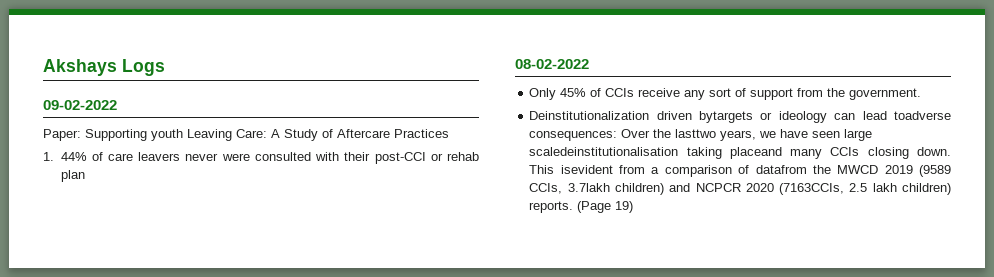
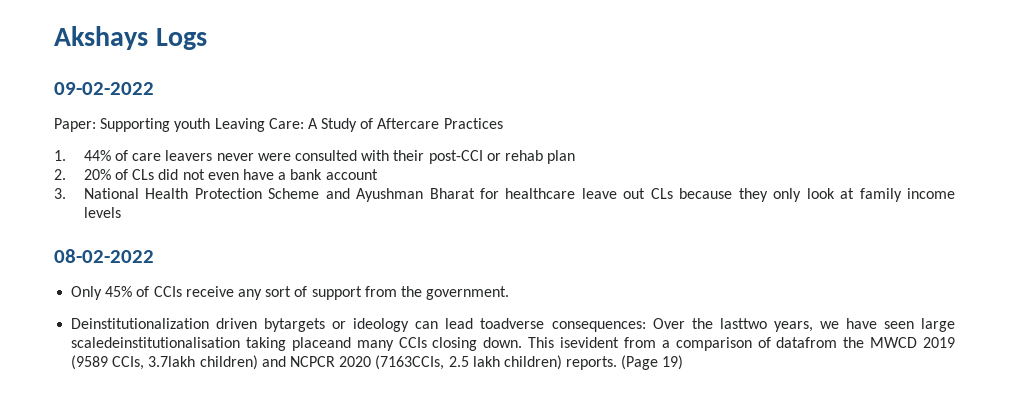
+ 2. 20% of CLs did not even have a bank account
+ 3. National Health Protection Scheme and Ayushman Bharat for healthcare leave out CLs because they only look at family income levels

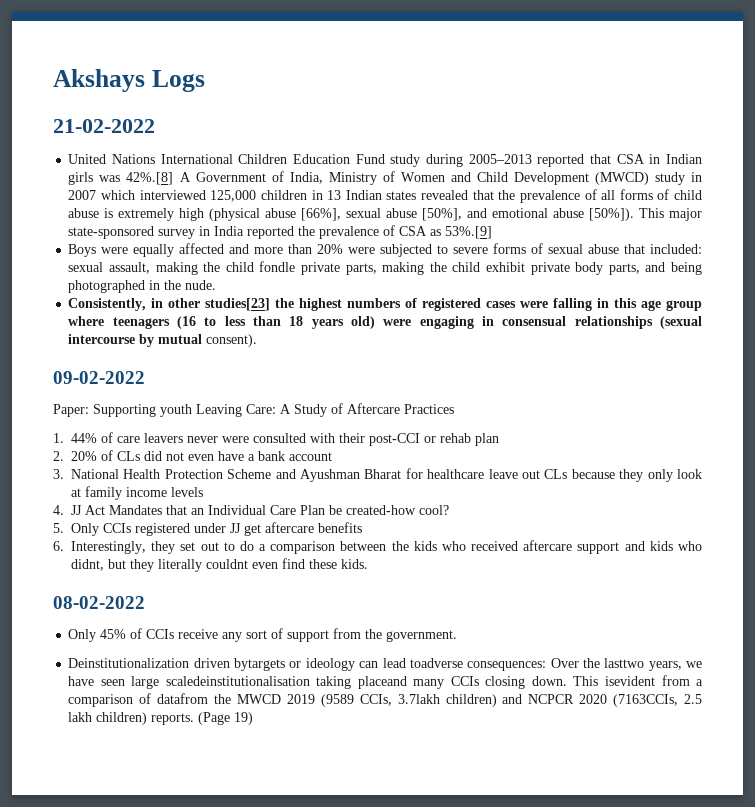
+ 21-02-2022
+ United Nations International Children Education Fund study during 2005–2013 reported that CSA in Indian girls was 42%.[8] A Government of India, Ministry of Women and Child Development (MWCD) study in 2007 which interviewed 125,000 children in 13 Indian states revealed that the prevalence of all forms of child abuse is extremely high (physical abuse [66%], sexual abuse [50%], and emotional abuse [50%]). This major state-sponsored survey in India reported the prevalence of CSA as 53%.[9]
+ Boys were equally affected and more than 20% were subjected to severe forms of sexual abuse that included: sexual assault, making the child fondle private parts, making the child exhibit private body parts, and being photographed in the nude.
+ Consistently, in other studies[23] the highest numbers of registered cases were falling in this age group where teenagers (16 to less than 18 years old) were engaging in consensual relationships (sexual intercourse by mutual consent).
+ 4. JJ Act Mandates that an Individual Care Plan be created-how cool?
+ 5. Only CCIs registered under JJ get aftercare benefits
+ 6. Interestingly, they set out to do a comparison between the kids who received aftercare support and kids who didnt, but they literally couldnt even find these kids.

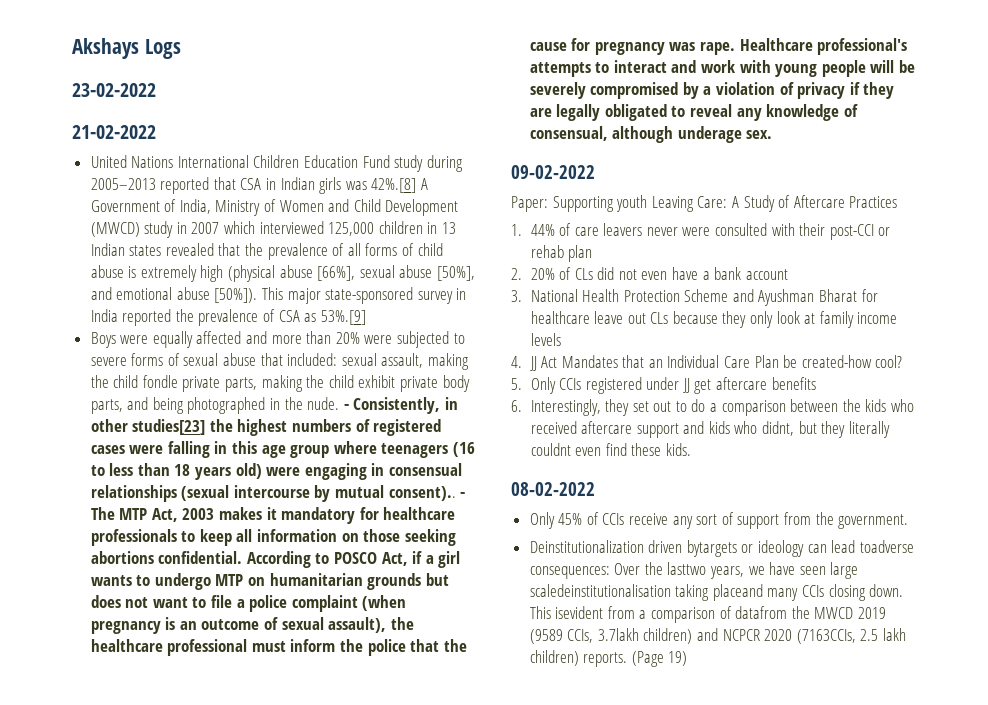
+ 23-02-2022
- sexual assault, making the child fondle private parts, making the child exhibit private body parts, and being photographed in the nude.
- Consistently, in other studies[23] the highest numbers of registered cases were falling in this age group where teenagers (16 to less than 18 years old) were engaging in consensual relationships (sexual intercourse by mutual consent).
+ sexual assault, making the child fondle private parts, making the child exhibit private body parts, and being photographed in the nude. - Consistently, in other studies[23] the highest numbers of registered cases were falling in this age group where teenagers (16 to less than 18 years old) were engaging in consensual relationships (sexual intercourse by mutual consent).. - The MTP Act, 2003 makes it mandatory for healthcare professionals to keep all information on those seeking abortions confidential. According to POSCO Act, if a girl wants to undergo MTP on humanitarian grounds but does not want to file a police complaint (when pregnancy is an outcome of sexual assault), the healthcare professional must inform the police that the cause for pregnancy was rape. Healthcare professional's attempts to interact and work with young people will be severely compromised by a violation of privacy if they are legally obligated to reveal any knowledge of consensual, although underage sex.

